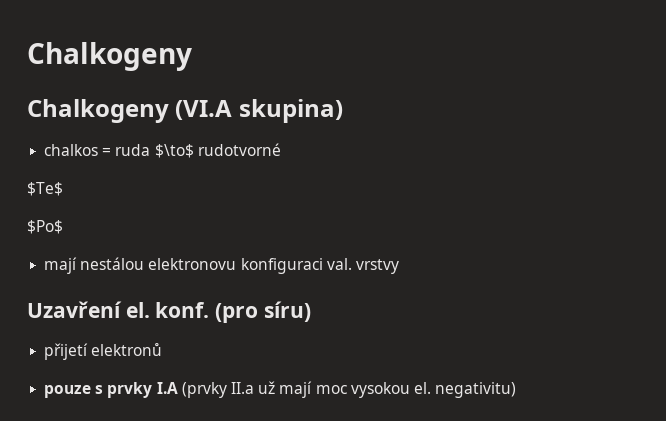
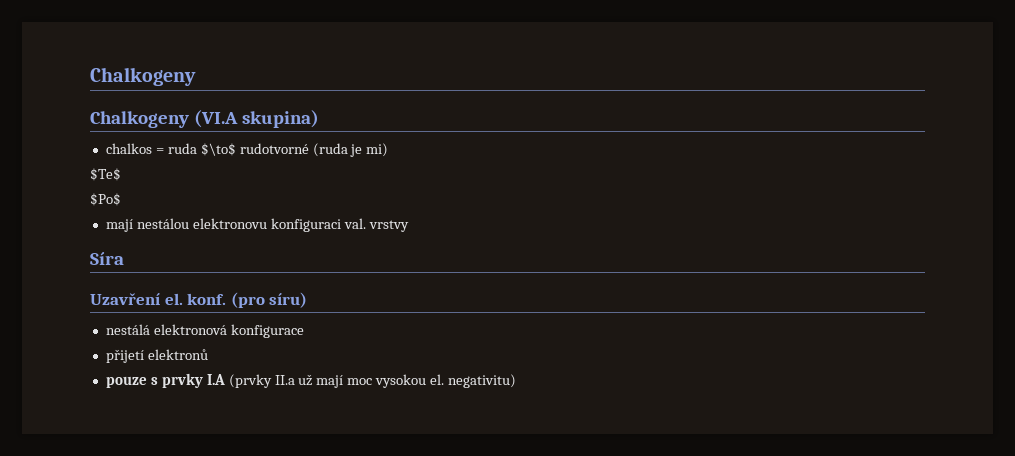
- chalkos = ruda $\to$ rudotvorné
+ chalkos = ruda $\to$ rudotvorné (ruda je mi)
+ Síra
+ nestálá elektronová konfigurace

